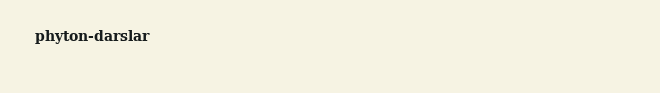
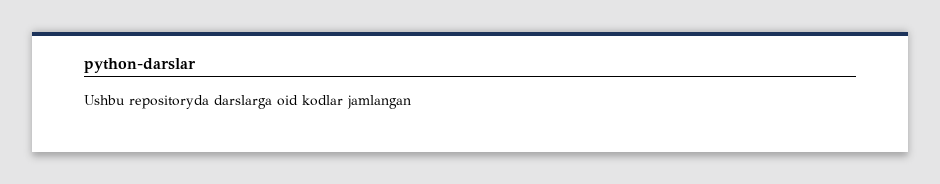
- phyton-darslar
+ python-darslar
+ Ushbu repositoryda darslarga oid kodlar jamlangan

